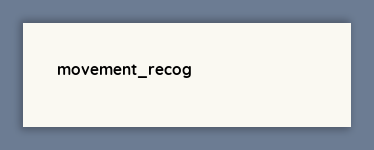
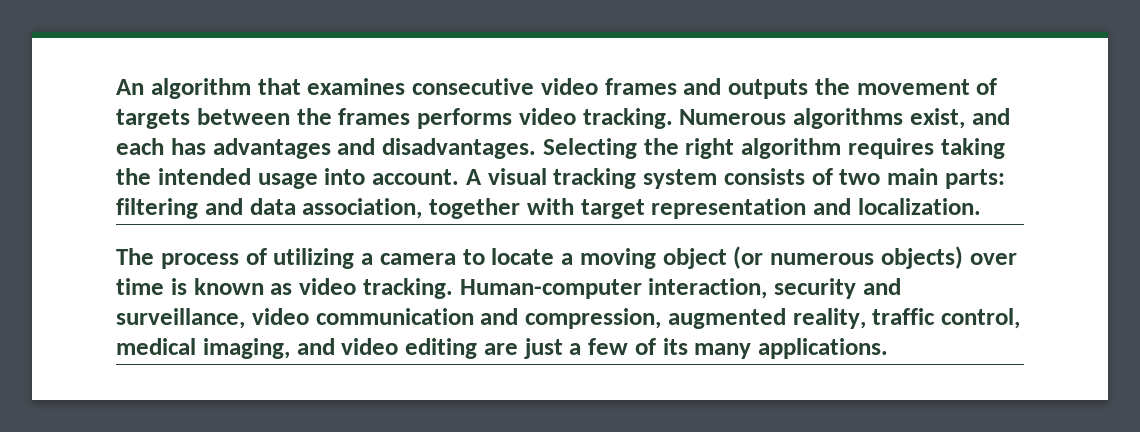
- movement_recog
+ An algorithm that examines consecutive video frames and outputs the movement of targets between the frames performs video tracking. Numerous algorithms exist, and each has advantages and disadvantages. Selecting the right algorithm requires taking the intended usage into account. A visual tracking system consists of two main parts: filtering and data association, together with target representation and localization.
+ The process of utilizing a camera to locate a moving object (or numerous objects) over time is known as video tracking. Human-computer interaction, security and surveillance, video communication and compression, augmented reality, traffic control, medical imaging, and video editing are just a few of its many applications.

